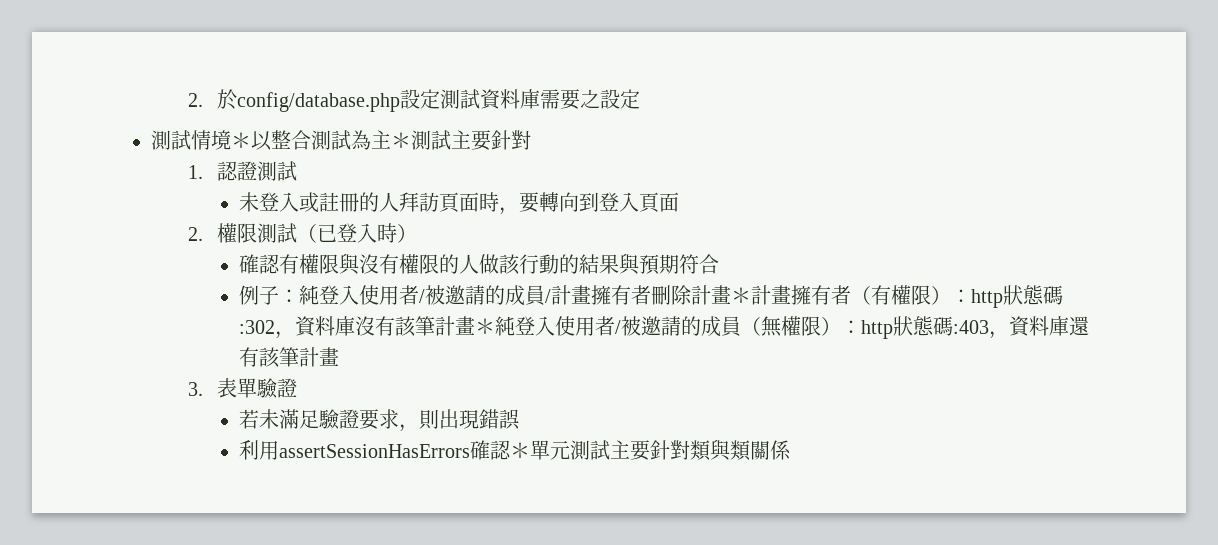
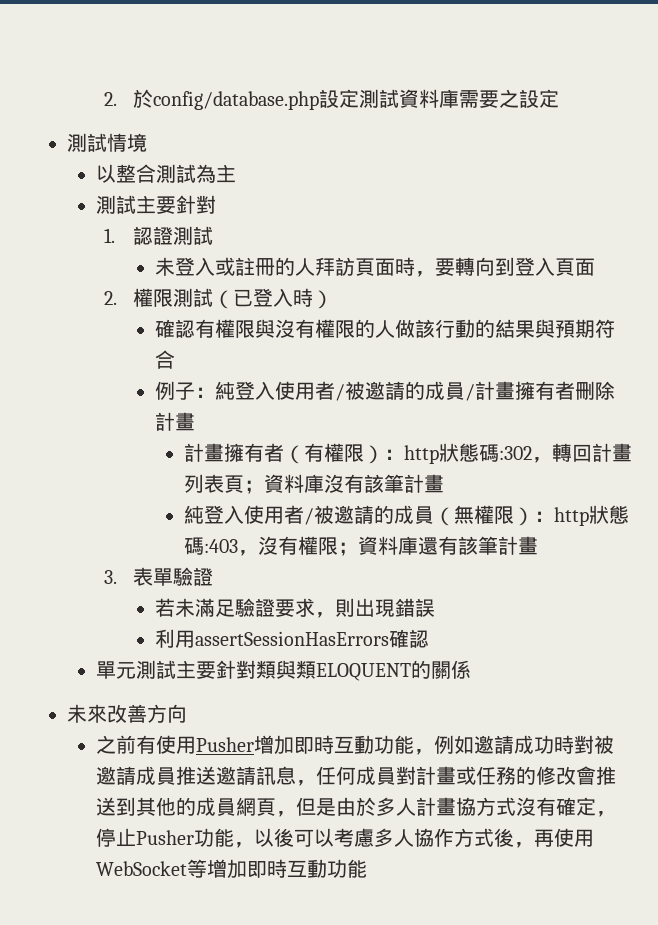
- 測試情境＊以整合測試為主＊測試主要針對
+ 測試情境
+ 以整合測試為主
+ 測試主要針對
- 例子：純登入使用者/被邀請的成員/計畫擁有者刪除計畫＊計畫擁有者（有權限）：http狀態碼:302，資料庫沒有該筆計畫＊純登入使用者/被邀請的成員（無權限）：http狀態碼:403，資料庫還有該筆計畫
+ 例子：純登入使用者/被邀請的成員/計畫擁有者刪除計畫
+ 計畫擁有者（有權限）：http狀態碼:302，轉回計畫列表頁；資料庫沒有該筆計畫
+ 純登入使用者/被邀請的成員（無權限）：http狀態碼:403，沒有權限；資料庫還有該筆計畫
- 利用assertSessionHasErrors確認＊單元測試主要針對類與類關係
+ 利用assertSessionHasErrors確認
+ 單元測試主要針對類與類ELOQUENT的關係
+ 未來改善方向
+ 之前有使用Pusher增加即時互動功能，例如邀請成功時對被邀請成員推送邀請訊息，任何成員對計畫或任務的修改會推送到其他的成員網頁，但是由於多人計畫協方式沒有確定，停止Pusher功能，以後可以考慮多人協作方式後，再使用WebSocket等增加即時互動功能

